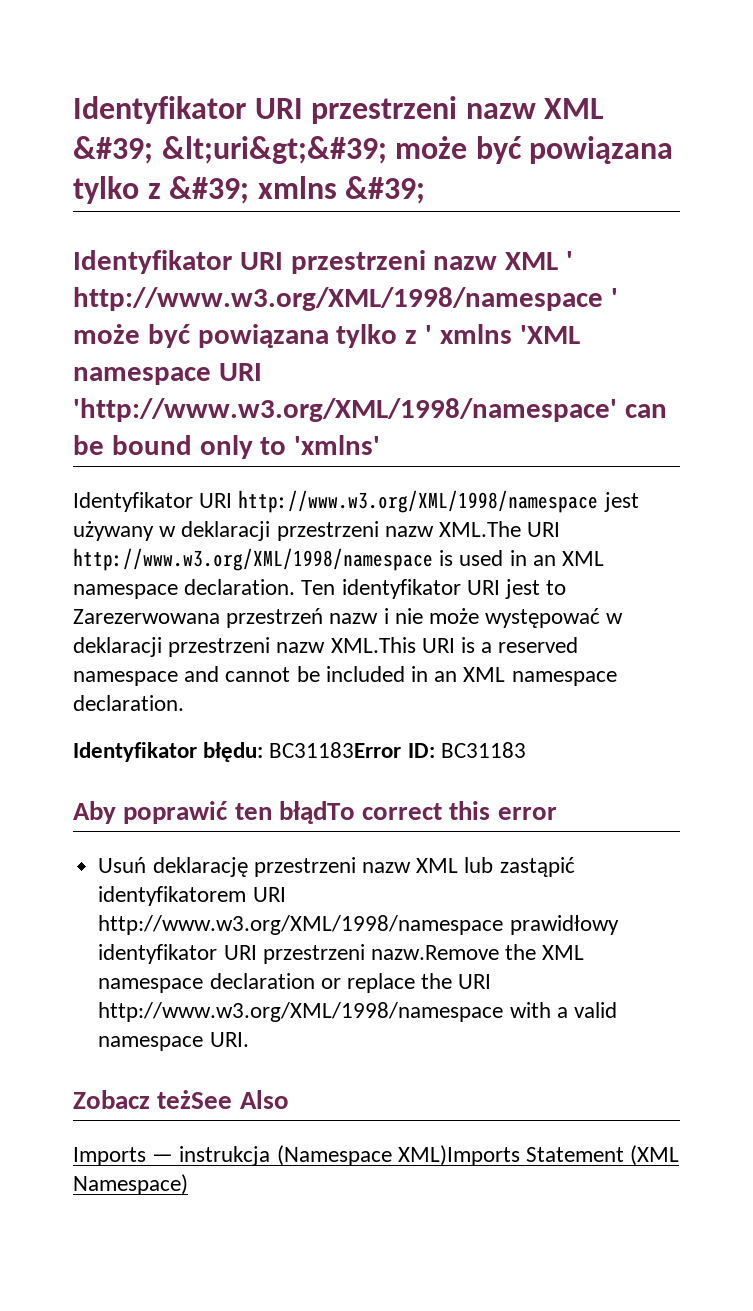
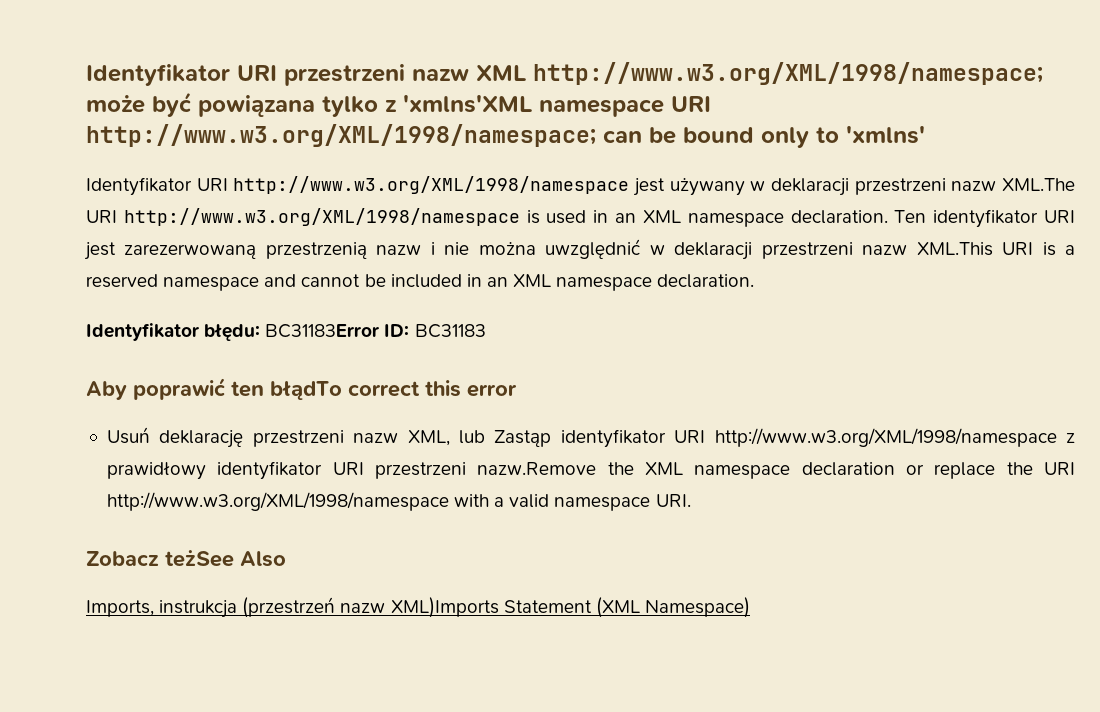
- Identyfikator URI przestrzeni nazw XML &#39; &lt;uri&gt;&#39; może być powiązana tylko z &#39; xmlns &#39;
- Identyfikator URI przestrzeni nazw XML ' http://www.w3.org/XML/1998/namespace ' może być powiązana tylko z ' xmlns 'XML namespace URI 'http://www.w3.org/XML/1998/namespace' can be bound only to 'xmlns'
+ Identyfikator URI przestrzeni nazw XML http://www.w3.org/XML/1998/namespace; może być powiązana tylko z 'xmlns'XML namespace URI http://www.w3.org/XML/1998/namespace; can be bound only to 'xmlns'
- Ten identyfikator URI jest to Zarezerwowana przestrzeń nazw i nie może występować w deklaracji przestrzeni nazw XML.This URI is a reserved namespace and cannot be included in an XML namespace declaration.
+ Ten identyfikator URI jest zarezerwowaną przestrzenią nazw i nie można uwzględnić w deklaracji przestrzeni nazw XML.This URI is a reserved namespace and cannot be included in an XML namespace declaration.
- Usuń deklarację przestrzeni nazw XML lub zastąpić identyfikatorem URI http://www.w3.org/XML/1998/namespace prawidłowy identyfikator URI przestrzeni nazw.Remove the XML namespace declaration or replace the URI http://www.w3.org/XML/1998/namespace with a valid namespace URI.
+ Usuń deklarację przestrzeni nazw XML, lub Zastąp identyfikator URI http://www.w3.org/XML/1998/namespace z prawidłowy identyfikator URI przestrzeni nazw.Remove the XML namespace declaration or replace the URI http://www.w3.org/XML/1998/namespace with a valid namespace URI.
- Imports — instrukcja (Namespace XML)Imports Statement (XML Namespace)
+ Imports, instrukcja (przestrzeń nazw XML)Imports Statement (XML Namespace)

